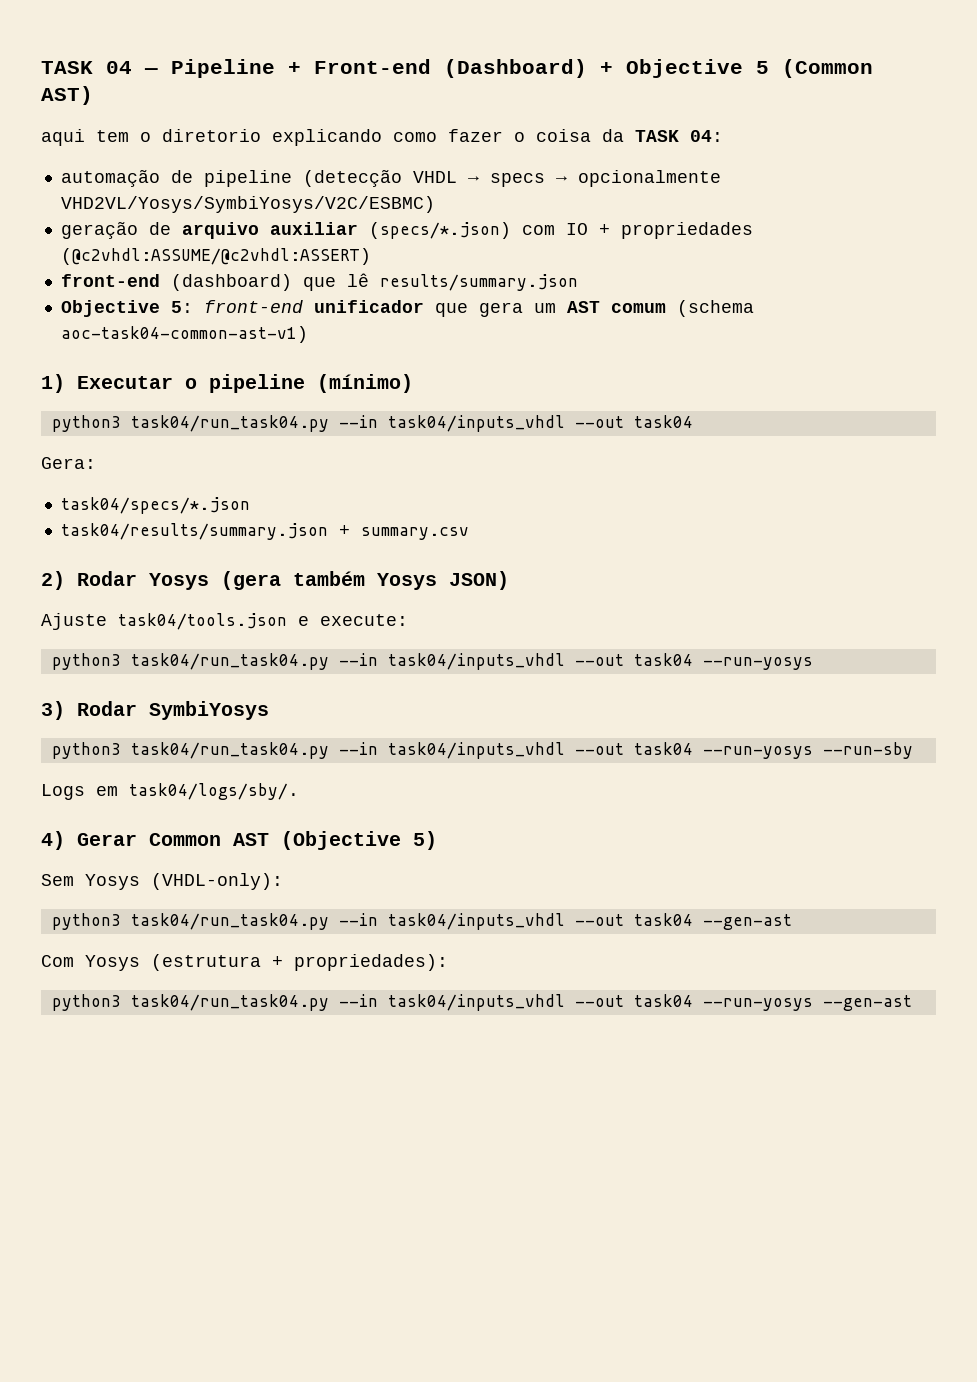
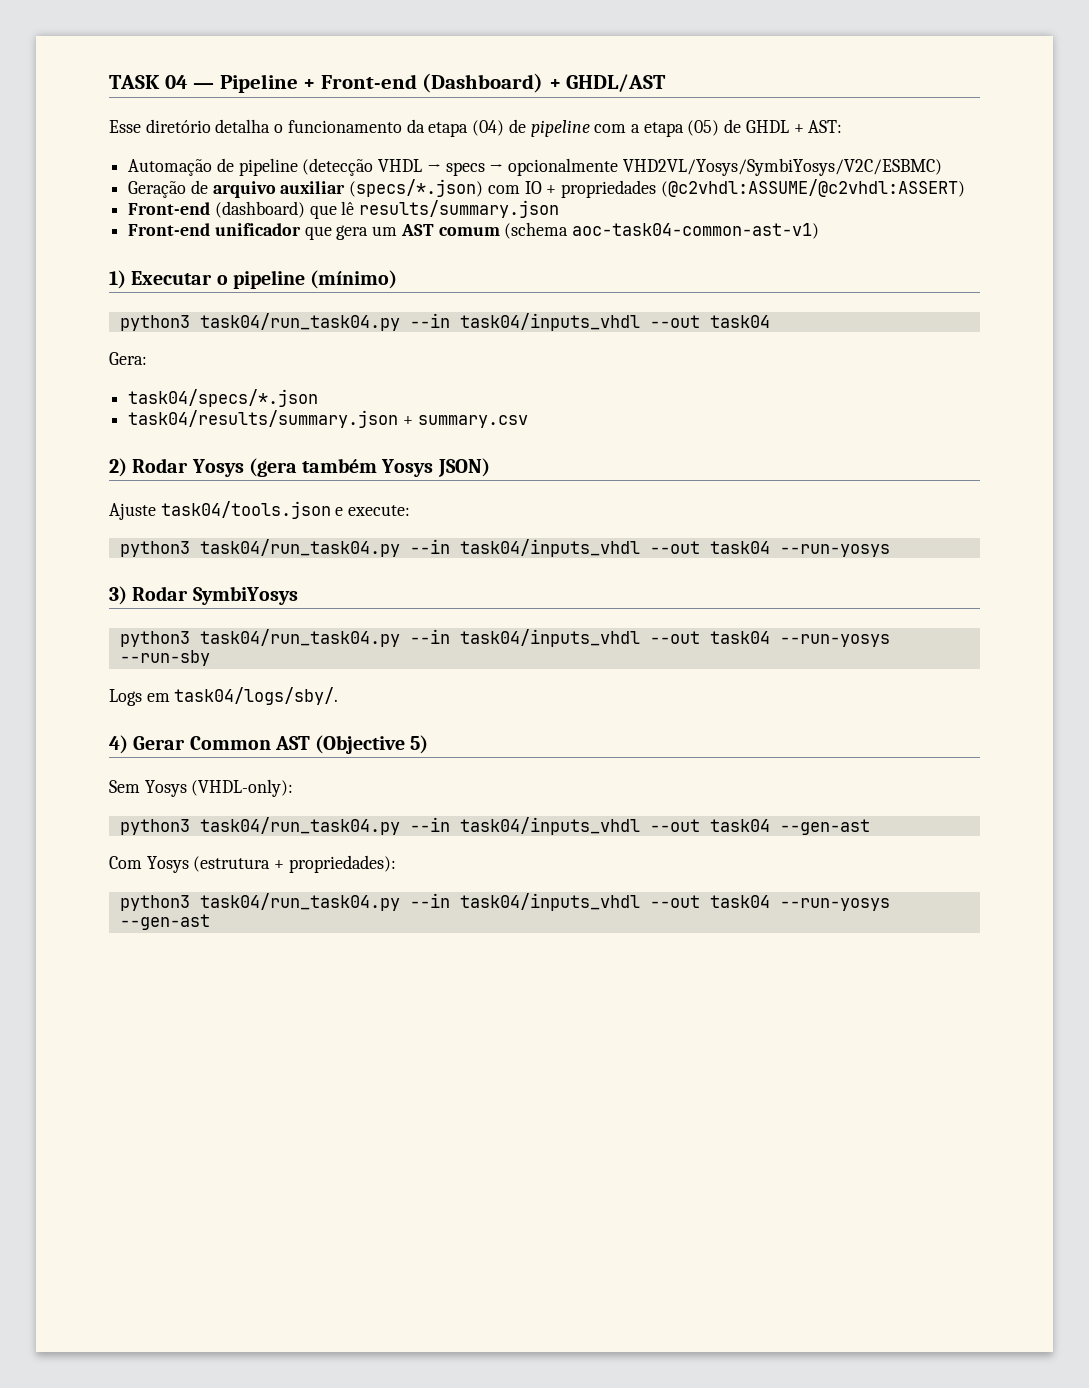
- TASK 04 — Pipeline + Front-end (Dashboard) + Objective 5 (Common AST)
- aqui tem o diretorio explicando como fazer o coisa da TASK 04:
- automação de pipeline (detecção VHDL → specs → opcionalmente VHD2VL/Yosys/SymbiYosys/V2C/ESBMC)
+ TASK 04 — Pipeline + Front-end (Dashboard) + GHDL/AST
+ Esse diretório detalha o funcionamento da etapa (04) de pipeline com a etapa (05) de GHDL + AST:
+ Automação de pipeline (detecção VHDL → specs → opcionalmente VHD2VL/Yosys/SymbiYosys/V2C/ESBMC)
- geração de arquivo auxiliar (specs/*.json) com IO + propriedades (@c2vhdl:ASSUME/@c2vhdl:ASSERT)
+ Geração de arquivo auxiliar (specs/*.json) com IO + propriedades (@c2vhdl:ASSUME/@c2vhdl:ASSERT)
- front-end (dashboard) que lê results/summary.json
+ Front-end (dashboard) que lê results/summary.json
- Objective 5: front-end unificador que gera um AST comum (schema aoc-task04-common-ast-v1)
+ Front-end unificador que gera um AST comum (schema aoc-task04-common-ast-v1)

